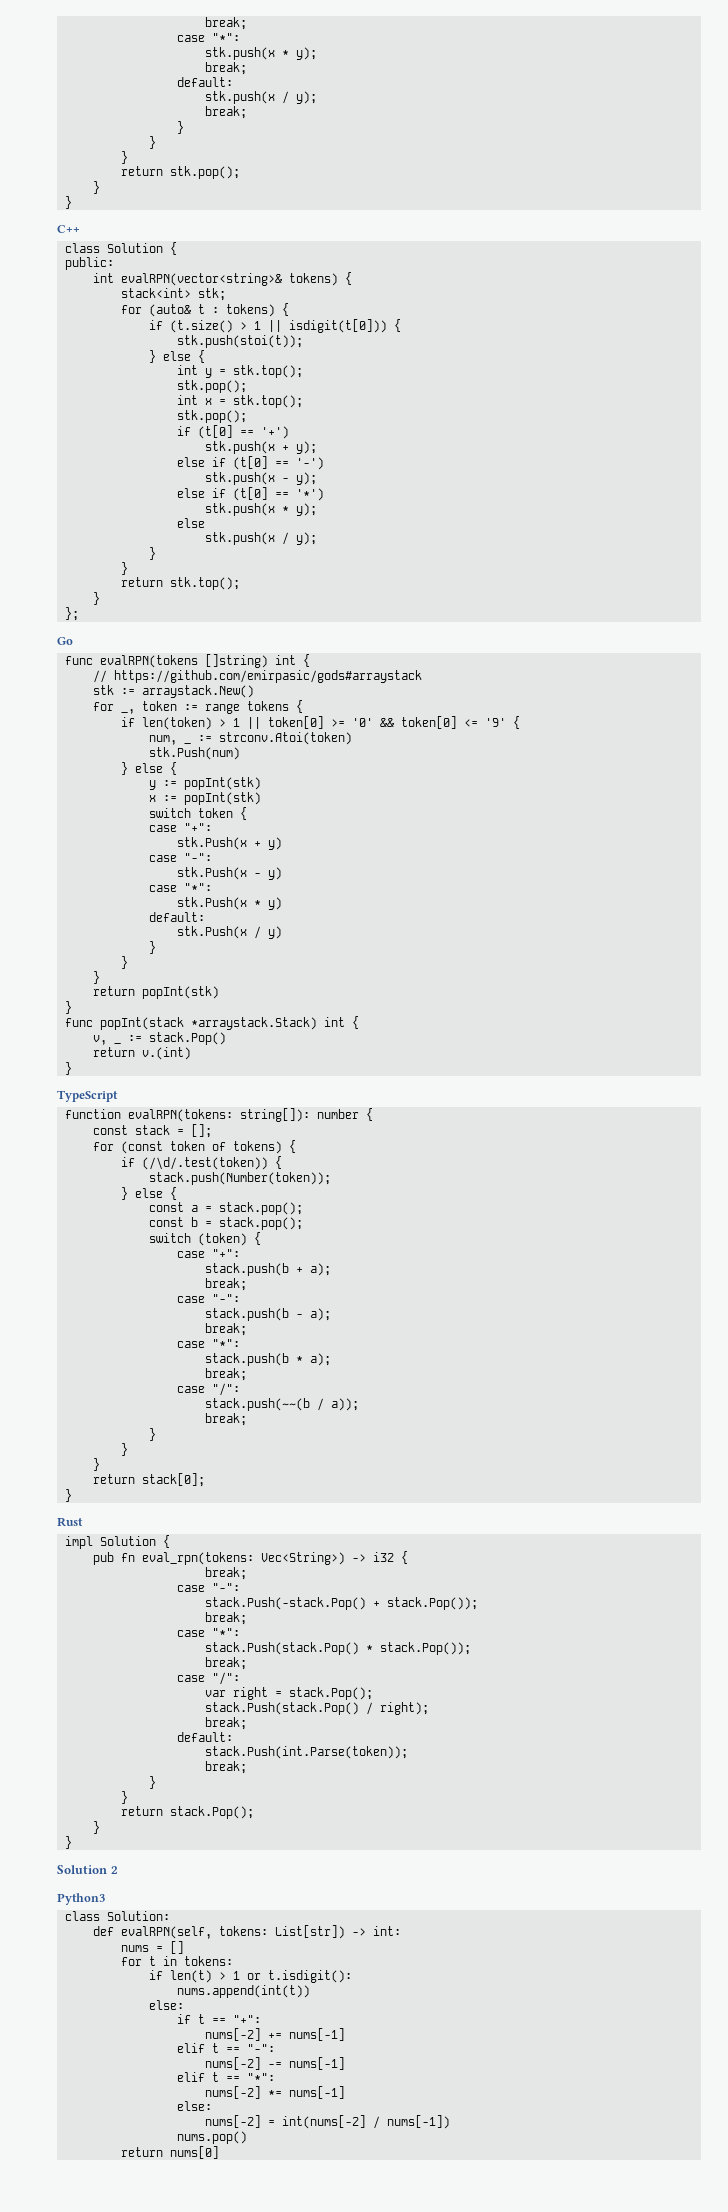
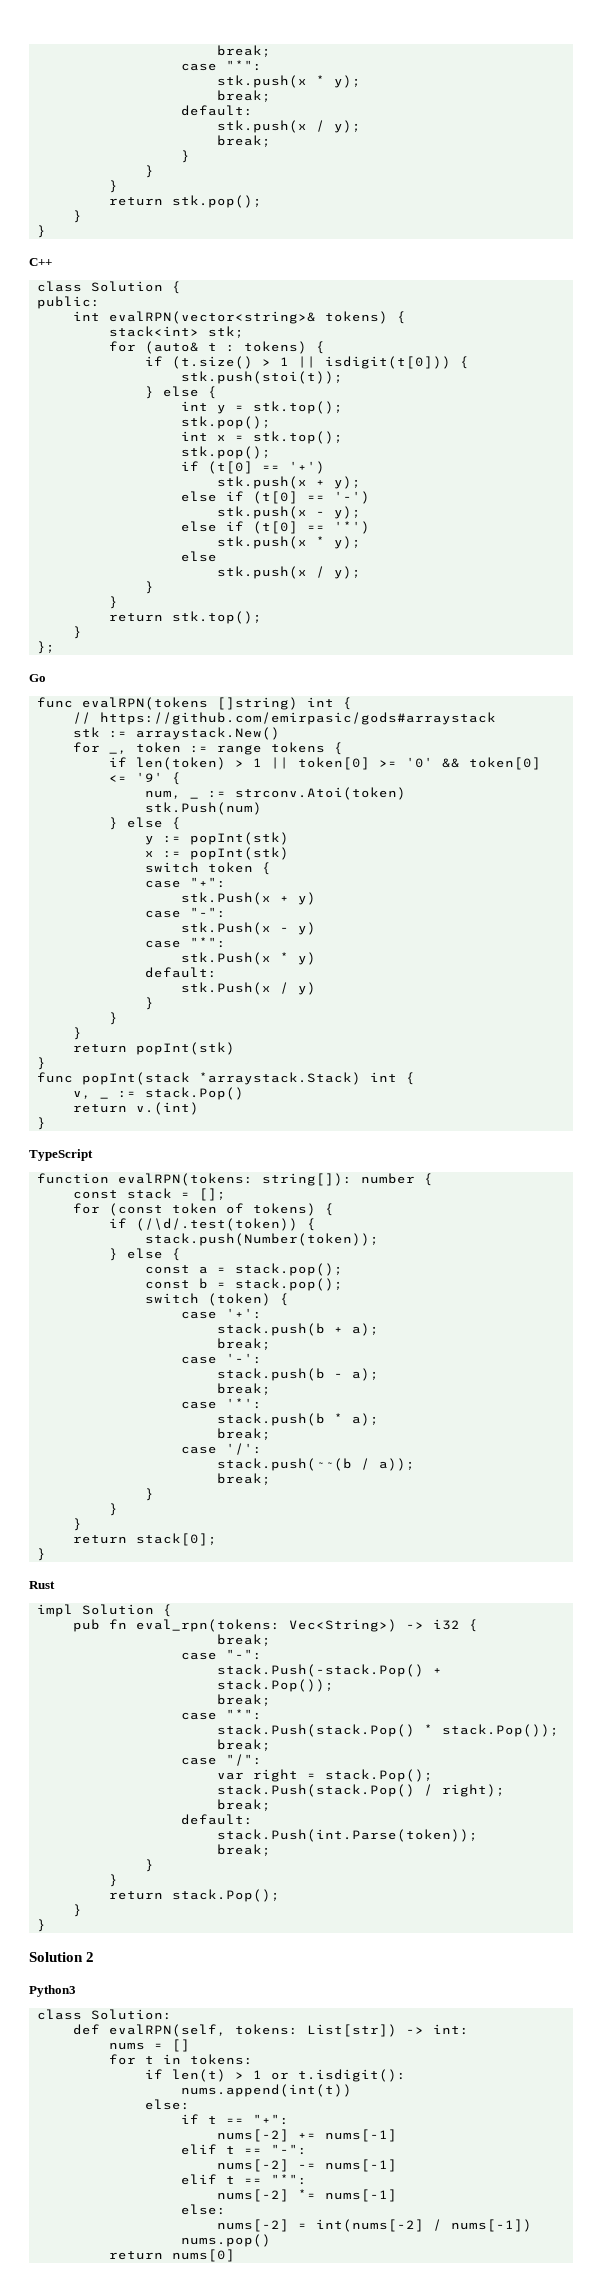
  switch (token) {
- case "+":
+ case '+':
  stack.push(b + a);
  break;
- case "-":
+ case '-':
  stack.push(b - a);
  break;
- case "*":
+ case '*':
  stack.push(b * a);
  break;
- case "/":
+ case '/':

